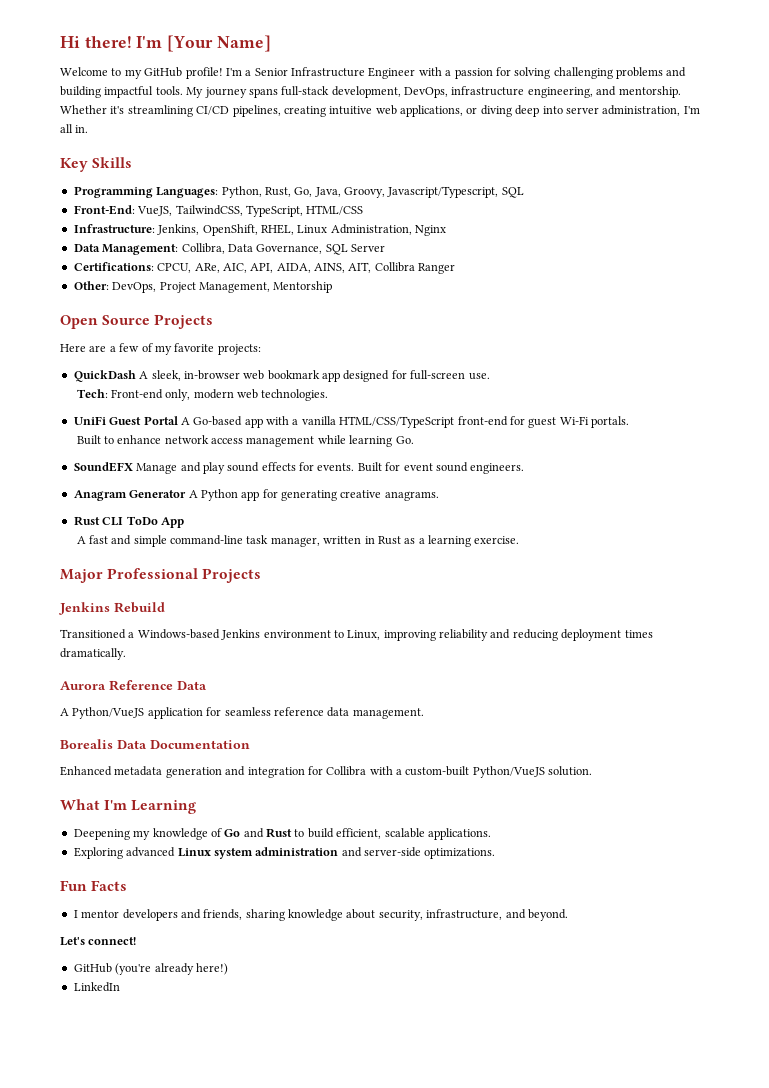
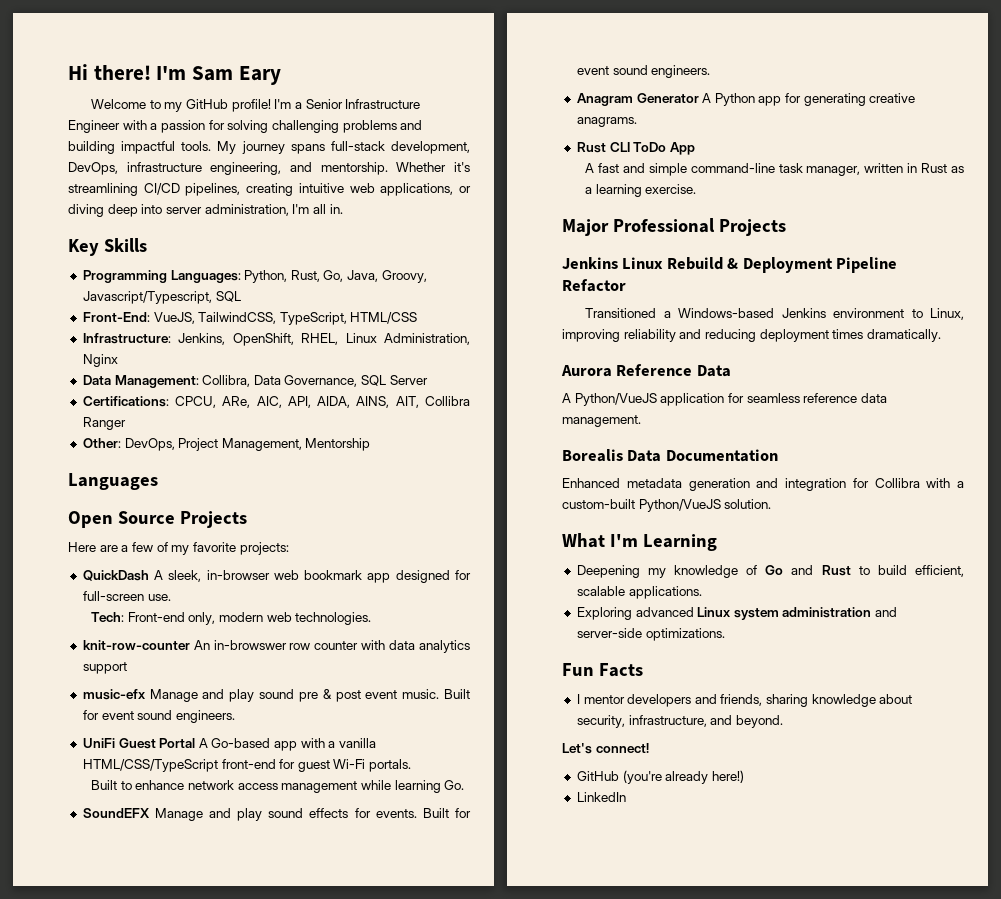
- I'm [Your Name]
+ I'm Sam Eary
+ Languages
+ knit-row-counter An in-browswer row counter with data analytics support
+ music-efx Manage and play sound pre & post event music. Built for event sound engineers.
- Jenkins Rebuild
+ Jenkins Linux Rebuild & Deployment Pipeline Refactor

